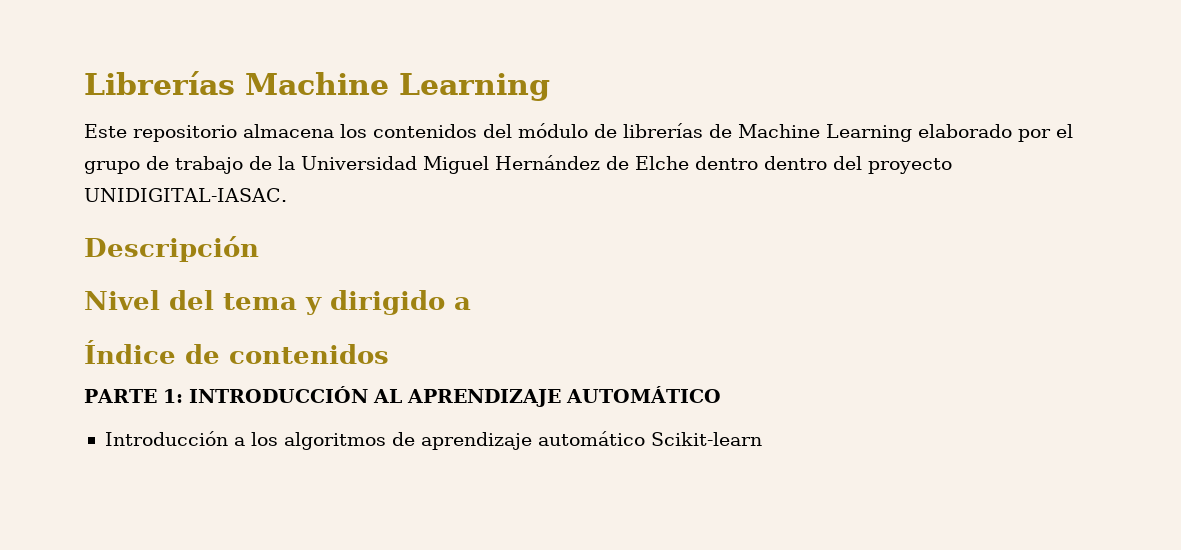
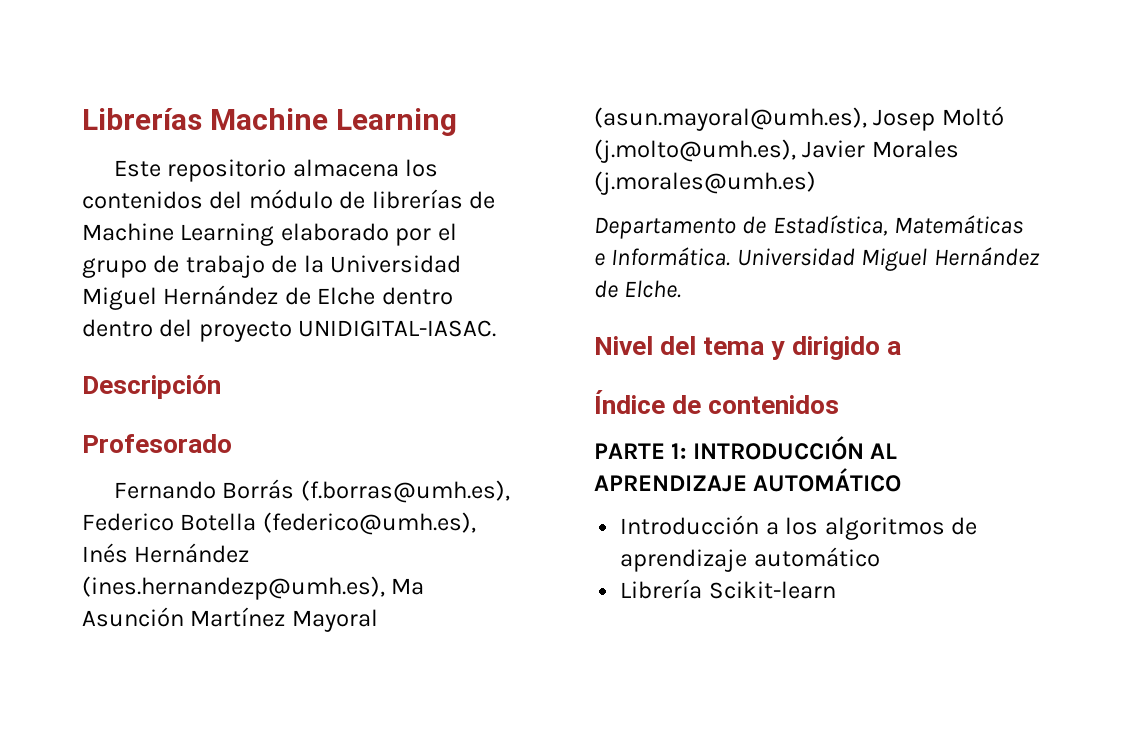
+ Profesorado
+ Fernando Borrás (f.borras@umh.es), Federico Botella (federico@umh.es), Inés Hernández (ines.hernandezp@umh.es), Mª Asunción Martínez Mayoral (asun.mayoral@umh.es), Josep Moltó (j.molto@umh.es), Javier Morales (j.morales@umh.es)
+ Departamento de Estadística, Matemáticas e Informática. Universidad Miguel Hernández de Elche.
- Introducción a los algoritmos de aprendizaje automático Scikit-learn
+ Introducción a los algoritmos de aprendizaje automático
+ Librería Scikit-learn

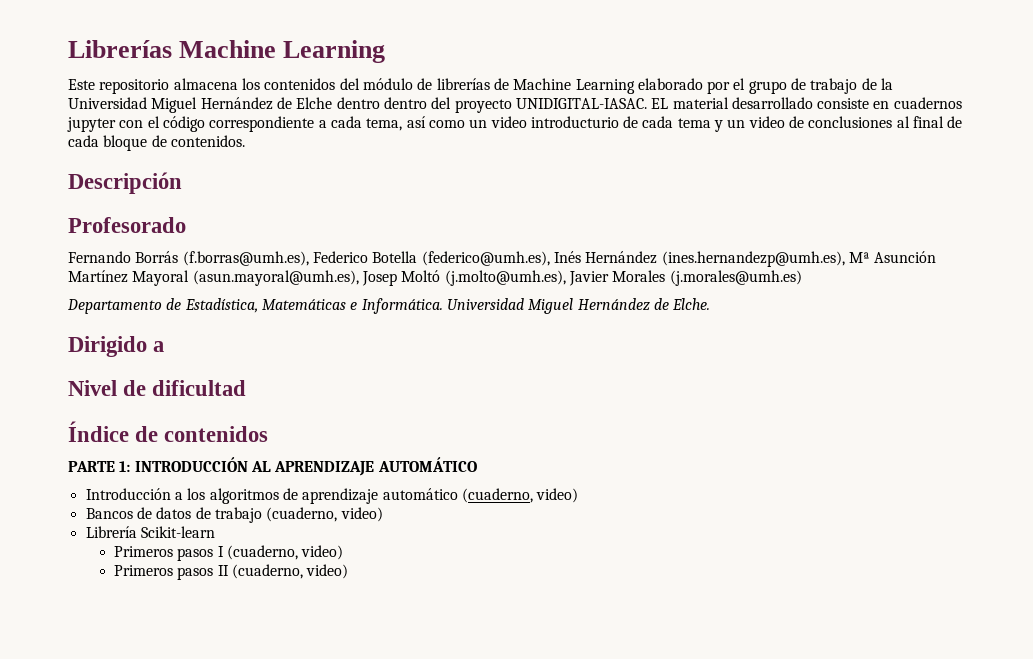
+ EL material desarrollado consiste en cuadernos jupyter con el código correspondiente a cada tema, así como un video introducturio de cada tema y un video de conclusiones al final de cada bloque de contenidos.
+ Dirigido a
- Nivel del tema y dirigido a
+ Nivel de dificultad
- Introducción a los algoritmos de aprendizaje automático
+ Introducción a los algoritmos de aprendizaje automático (cuaderno, video)
+ Bancos de datos de trabajo (cuaderno, video)
  Librería Scikit-learn
+ Primeros pasos I (cuaderno, video)
+ Primeros pasos II (cuaderno, video)

